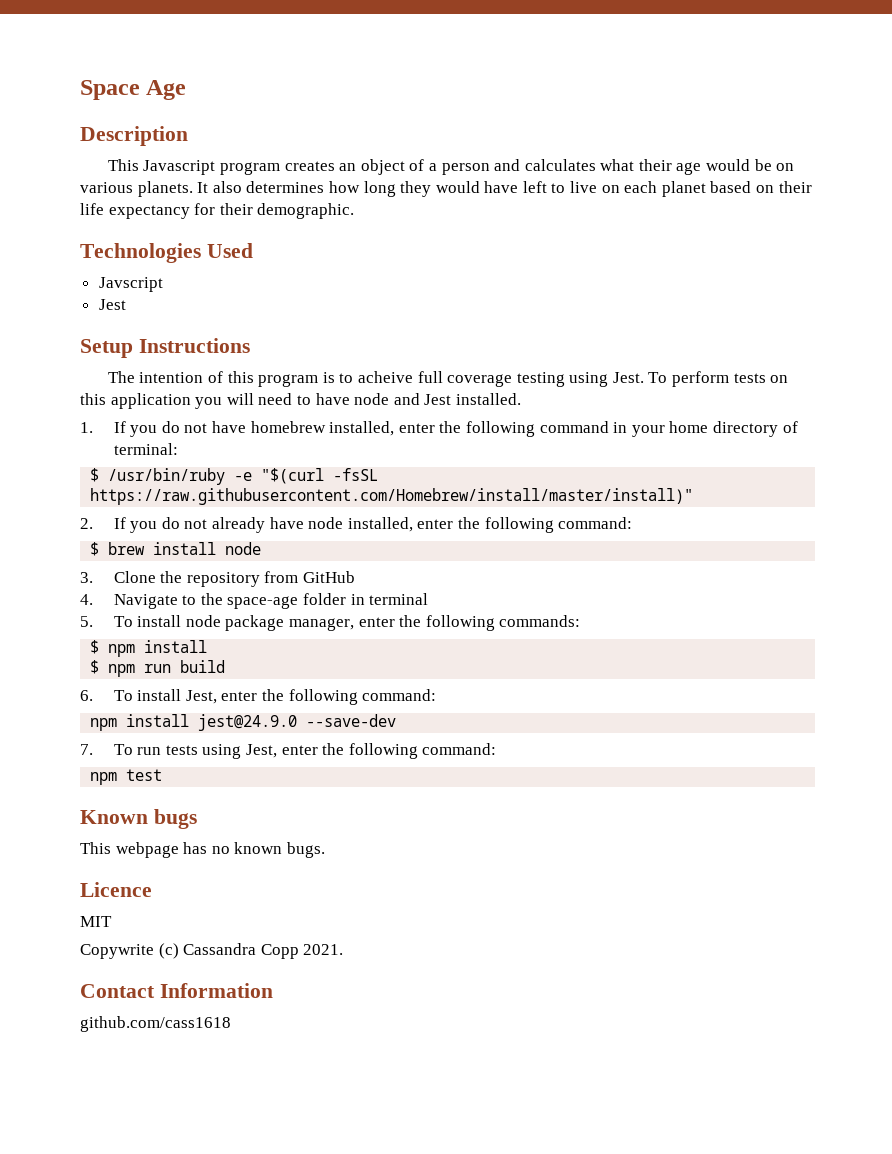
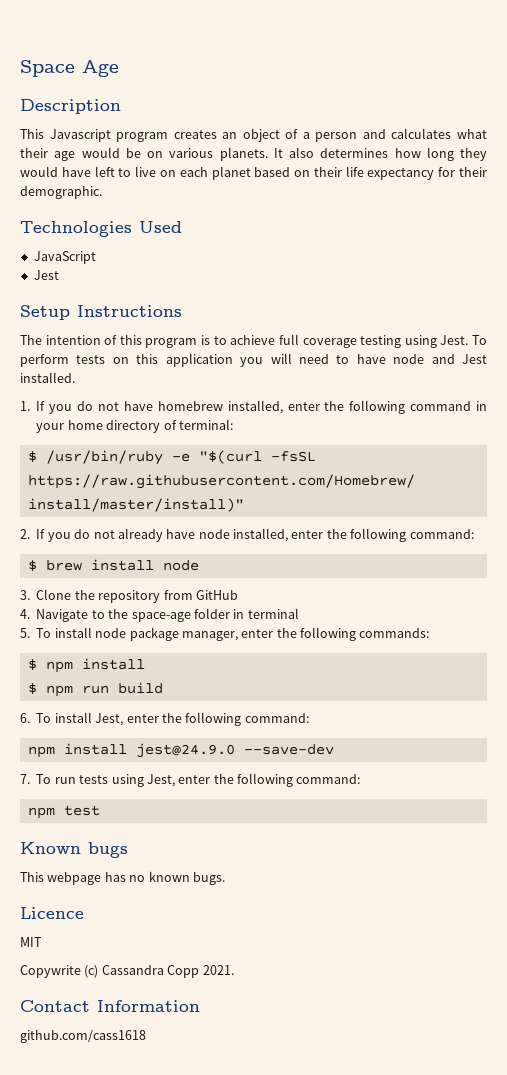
- Javscript
+ JavaScript
- The intention of this program is to acheive full coverage testing using Jest.
+ The intention of this program is to achieve full coverage testing using Jest.

